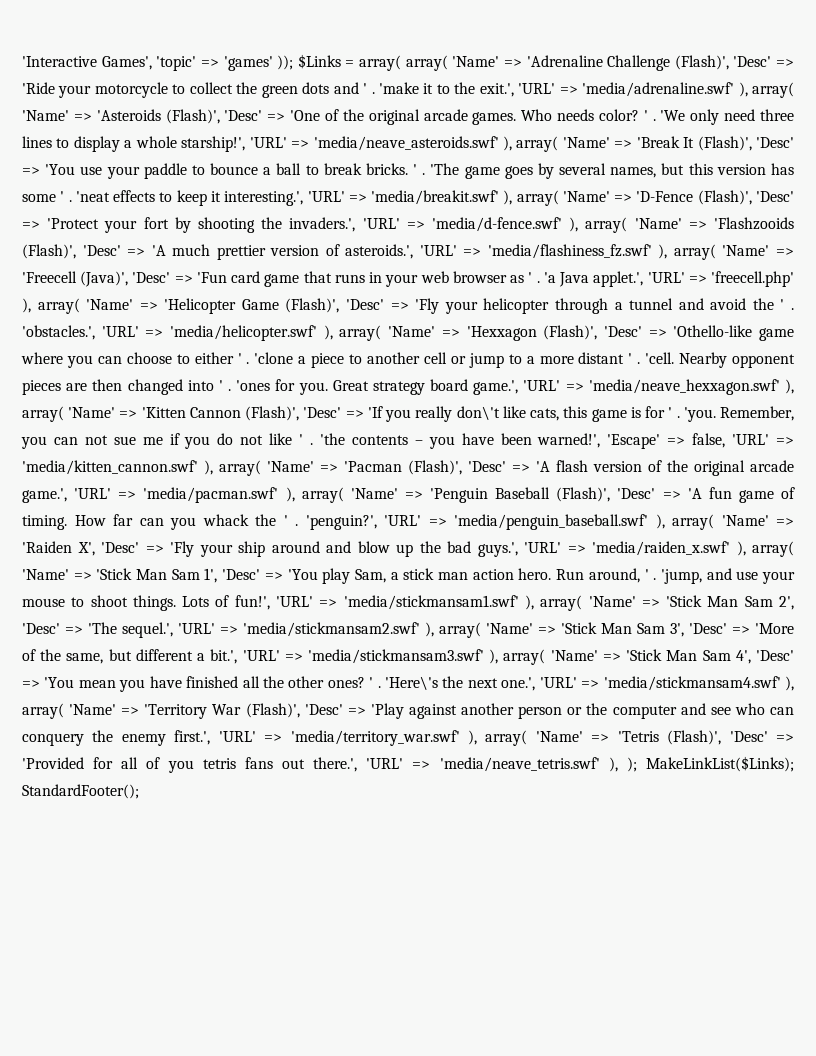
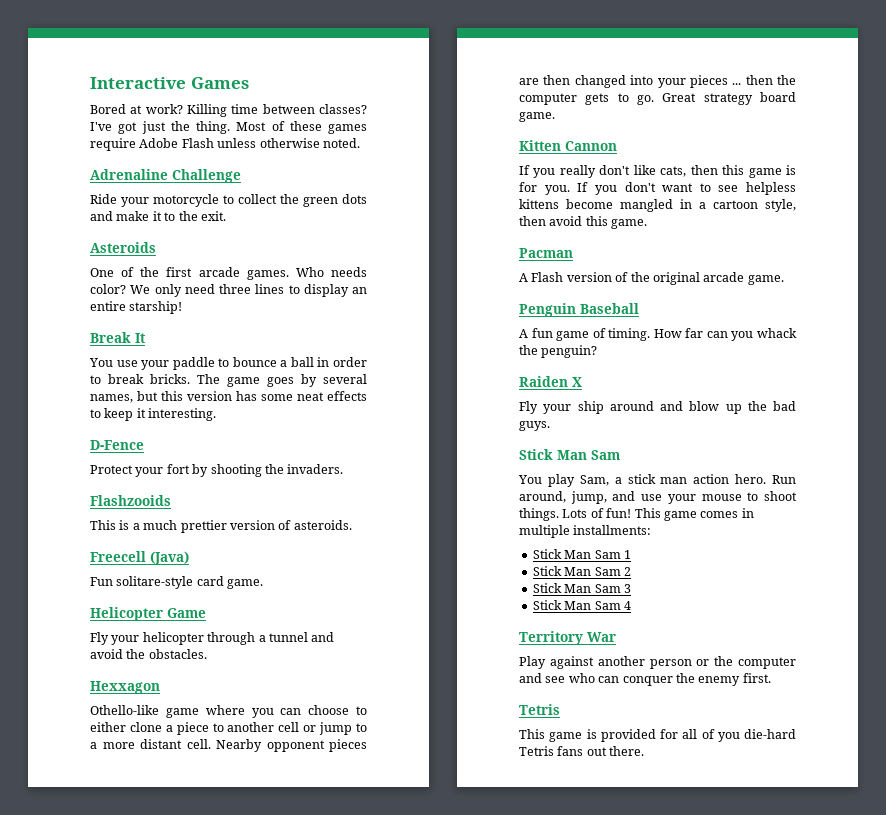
- 'Interactive Games', 'topic' => 'games' )); $Links = array( array( 'Name' => 'Adrenaline Challenge (Flash)', 'Desc' => 'Ride your motorcycle to collect the green dots and ' . 'make it to the exit.', 'URL' => 'media/adrenaline.swf' ), array( 'Name' => 'Asteroids (Flash)', 'Desc' => 'One of the original arcade games.
+ Interactive Games
+ Bored at work? Killing time between classes? I've got just the thing. Most of these games require Adobe Flash unless otherwise noted.
+ Adrenaline Challenge
+ Ride your motorcycle to collect the green dots and make it to the exit.
+ Asteroids
+ One of the first arcade games.
- ' . 'We only need three lines to display a whole starship!', 'URL' => 'media/neave_asteroids.swf' ), array( 'Name' => 'Break It (Flash)', 'Desc' => 'You use your paddle to bounce a ball to break bricks.
+ We only need three lines to display an entire starship!
+ Break It
+ You use your paddle to bounce a ball in order to break bricks.
- ' . 'The game goes by several names, but this version has some ' . 'neat effects to keep it interesting.', 'URL' => 'media/breakit.swf' ), array( 'Name' => 'D-Fence (Flash)', 'Desc' => 'Protect your fort by shooting the invaders.', 'URL' => 'media/d-fence.swf' ), array( 'Name' => 'Flashzooids (Flash)', 'Desc' => 'A much prettier version of asteroids.', 'URL' => 'media/flashiness_fz.swf' ), array( 'Name' => 'Freecell (Java)', 'Desc' => 'Fun card game that runs in your web browser as ' . 'a Java applet.', 'URL' => 'freecell.php' ), array( 'Name' => 'Helicopter Game (Flash)', 'Desc' => 'Fly your helicopter through a tunnel and avoid the ' . 'obstacles.', 'URL' => 'media/helicopter.swf' ), array( 'Name' => 'Hexxagon (Flash)', 'Desc' => 'Othello-like game where you can choose to either ' . 'clone a piece to another cell or jump to a more distant ' . 'cell.
+ The game goes by several names, but this version has some neat effects to keep it interesting.
+ D-Fence
+ Protect your fort by shooting the invaders.
+ Flashzooids
+ This is a much prettier version of asteroids.
+ Freecell (Java)
+ Fun solitare-style card game.
+ Helicopter Game
+ Fly your helicopter through a tunnel and avoid the obstacles.
+ Hexxagon
+ Othello-like game where you can choose to either clone a piece to another cell or jump to a more distant cell.
- Nearby opponent pieces are then changed into ' . 'ones for you. Great strategy board game.', 'URL' => 'media/neave_hexxagon.swf' ), array( 'Name' => 'Kitten Cannon (Flash)', 'Desc' => 'If you really don\'t like cats, this game is for ' . 'you. Remember, you can not sue me if you do not like ' . 'the contents – you have been warned!', 'Escape' => false, 'URL' => 'media/kitten_cannon.swf' ), array( 'Name' => 'Pacman (Flash)', 'Desc' => 'A flash version of the original arcade game.', 'URL' => 'media/pacman.swf' ), array( 'Name' => 'Penguin Baseball (Flash)', 'Desc' => 'A fun game of timing.
+ Nearby opponent pieces are then changed into your pieces ... then the computer gets to go. Great strategy board game.
+ Kitten Cannon
+ If you really don't like cats, then this game is for you. If you don't want to see helpless kittens become mangled in a cartoon style, then avoid this game.
+ Pacman
+ A Flash version of the original arcade game.
+ Penguin Baseball
+ A fun game of timing.
- How far can you whack the ' . 'penguin?', 'URL' => 'media/penguin_baseball.swf' ), array( 'Name' => 'Raiden X', 'Desc' => 'Fly your ship around and blow up the bad guys.', 'URL' => 'media/raiden_x.swf' ), array( 'Name' => 'Stick Man Sam 1', 'Desc' => 'You play Sam, a stick man action hero.
+ How far can you whack the penguin?
+ Raiden X
+ Fly your ship around and blow up the bad guys.
+ Stick Man Sam
+ You play Sam, a stick man action hero.
- Run around, ' . 'jump, and use your mouse to shoot things.
+ Run around, jump, and use your mouse to shoot things.
- Lots of fun!', 'URL' => 'media/stickmansam1.swf' ), array( 'Name' => 'Stick Man Sam 2', 'Desc' => 'The sequel.', 'URL' => 'media/stickmansam2.swf' ), array( 'Name' => 'Stick Man Sam 3', 'Desc' => 'More of the same, but different a bit.', 'URL' => 'media/stickmansam3.swf' ), array( 'Name' => 'Stick Man Sam 4', 'Desc' => 'You mean you have finished all the other ones? ' . 'Here\'s the next one.', 'URL' => 'media/stickmansam4.swf' ), array( 'Name' => 'Territory War (Flash)', 'Desc' => 'Play against another person or the computer and see who can conquery the enemy first.', 'URL' => 'media/territory_war.swf' ), array( 'Name' => 'Tetris (Flash)', 'Desc' => 'Provided for all of you tetris fans out there.', 'URL' => 'media/neave_tetris.swf' ), ); MakeLinkList($Links); StandardFooter();
+ Lots of fun! This game comes in multiple installments:
+ Stick Man Sam 1
+ Stick Man Sam 2
+ Stick Man Sam 3
+ Stick Man Sam 4
+ Territory War
+ Play against another person or the computer and see who can conquer the enemy first.
+ Tetris
+ This game is provided for all of you die-hard Tetris fans out there.

